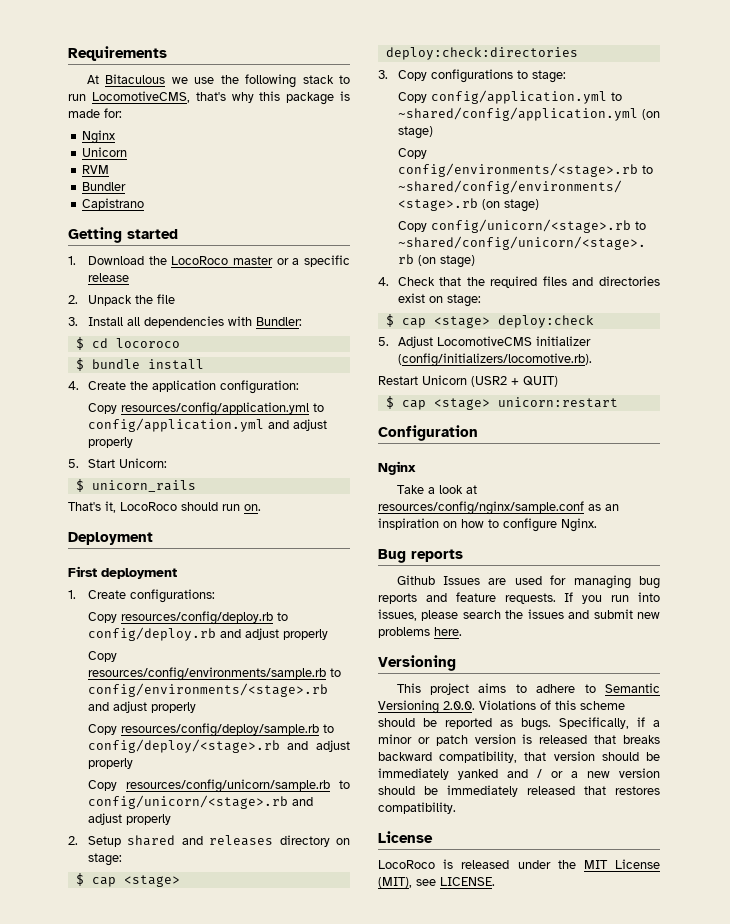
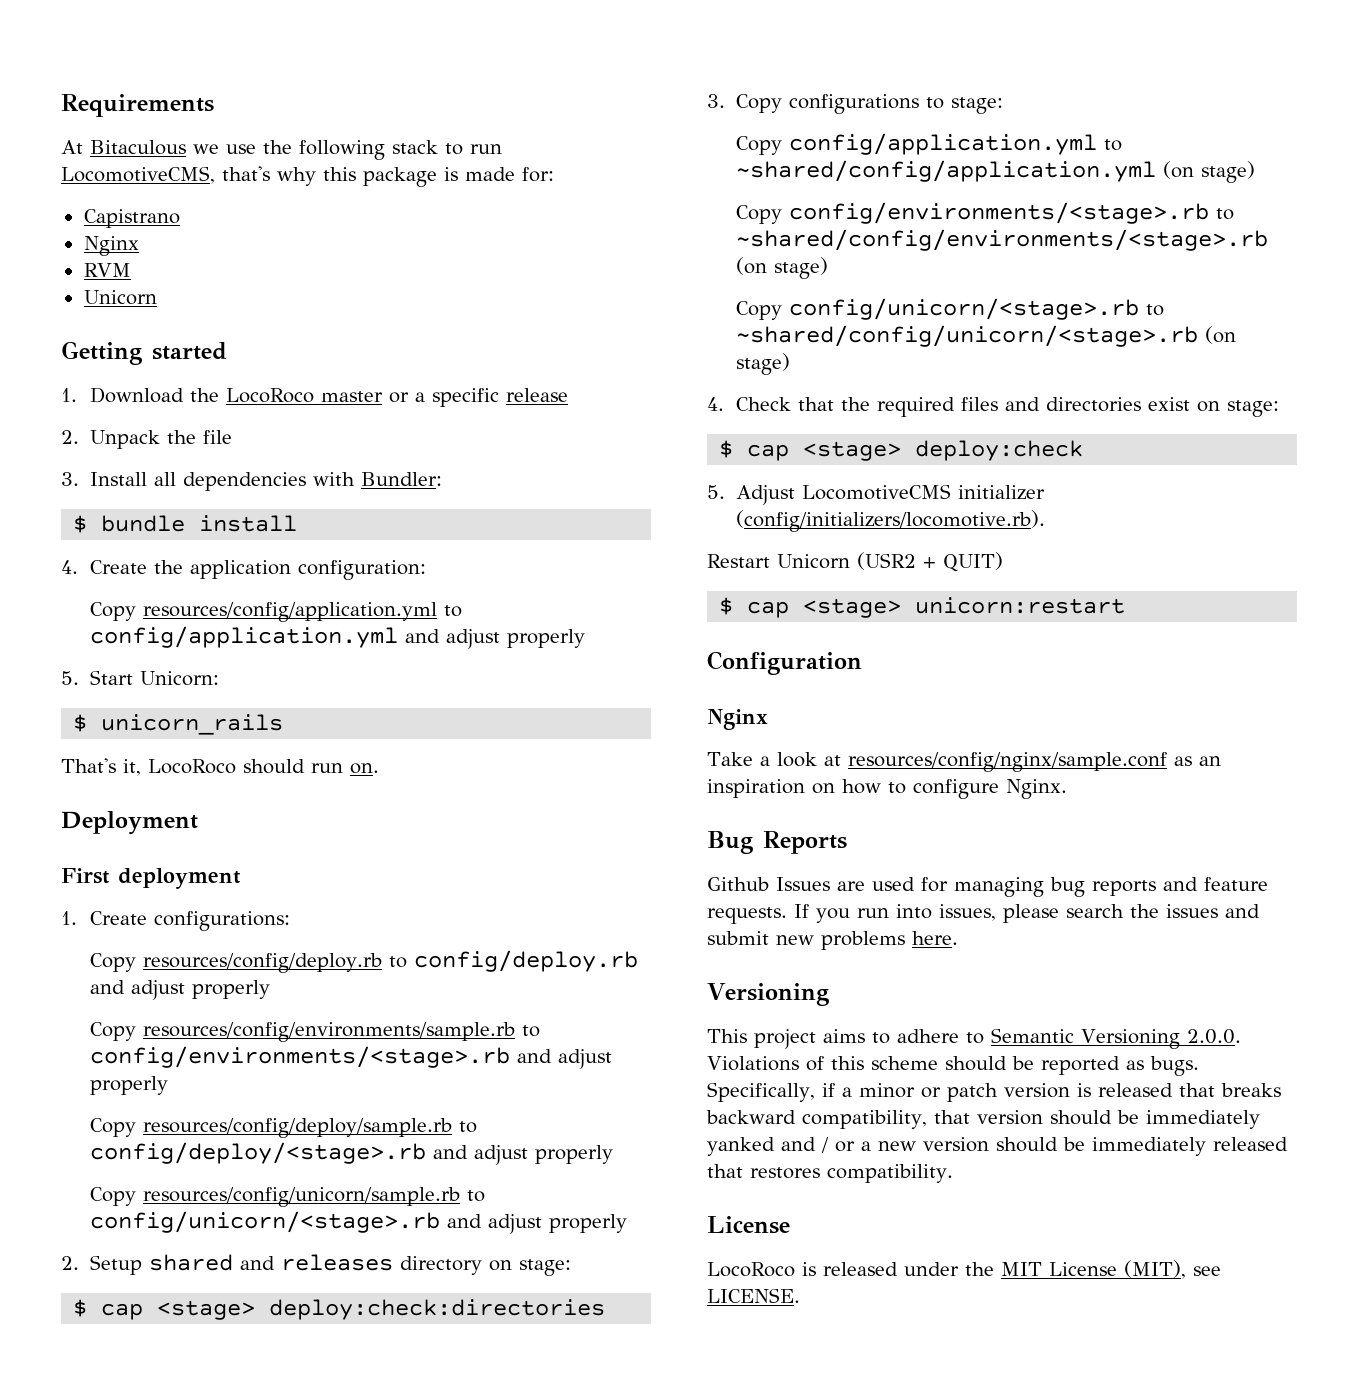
  At Bitaculous we use the following stack to run LocomotiveCMS, that's why this package is made for:
+ Capistrano
  Nginx
- Unicorn
  RVM
- Bundler
- Capistrano
+ Unicorn
- $ cd locoroco
- Bug reports
+ Bug Reports

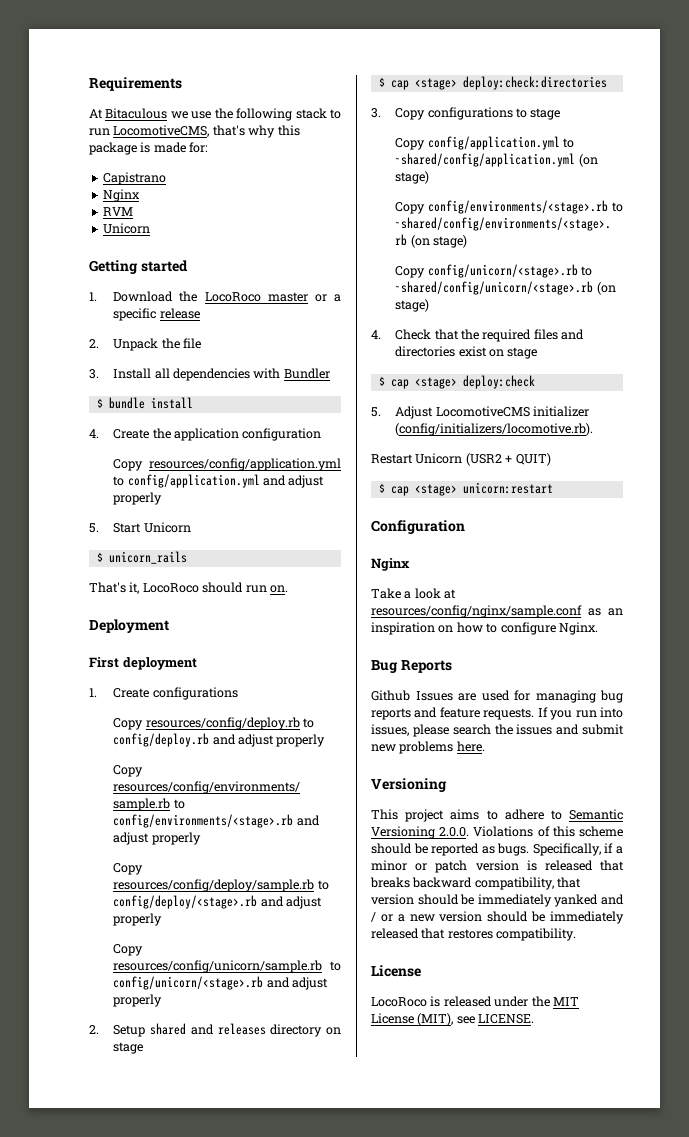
- 3. Install all dependencies with Bundler:
+ 3. Install all dependencies with Bundler
- 4. Create the application configuration:
+ 4. Create the application configuration
- 5. Start Unicorn:
+ 5. Start Unicorn
- 1. Create configurations:
+ 1. Create configurations
- 2. Setup shared and releases directory on stage:
+ 2. Setup shared and releases directory on stage
- 3. Copy configurations to stage:
+ 3. Copy configurations to stage
- 4. Check that the required files and directories exist on stage:
+ 4. Check that the required files and directories exist on stage

